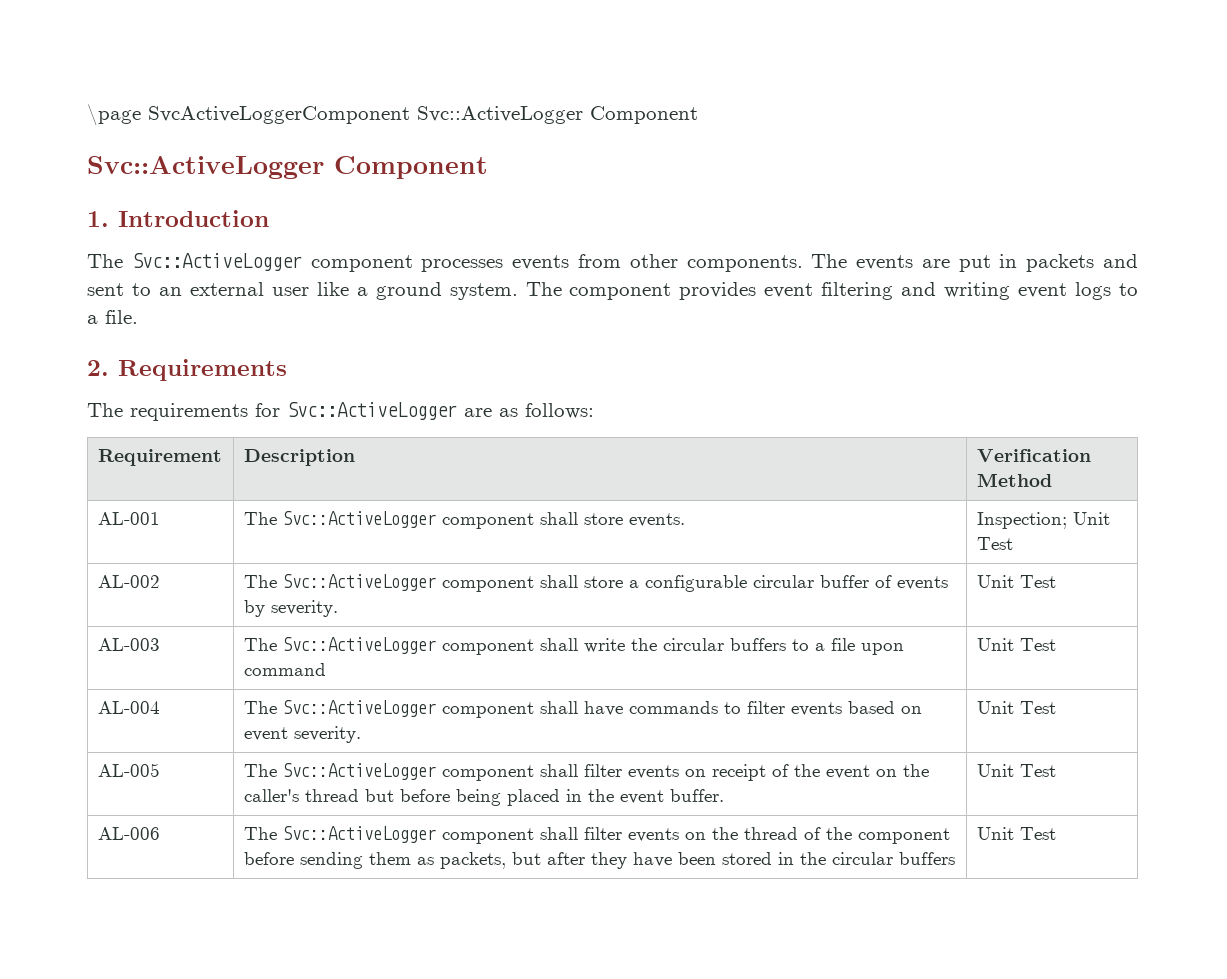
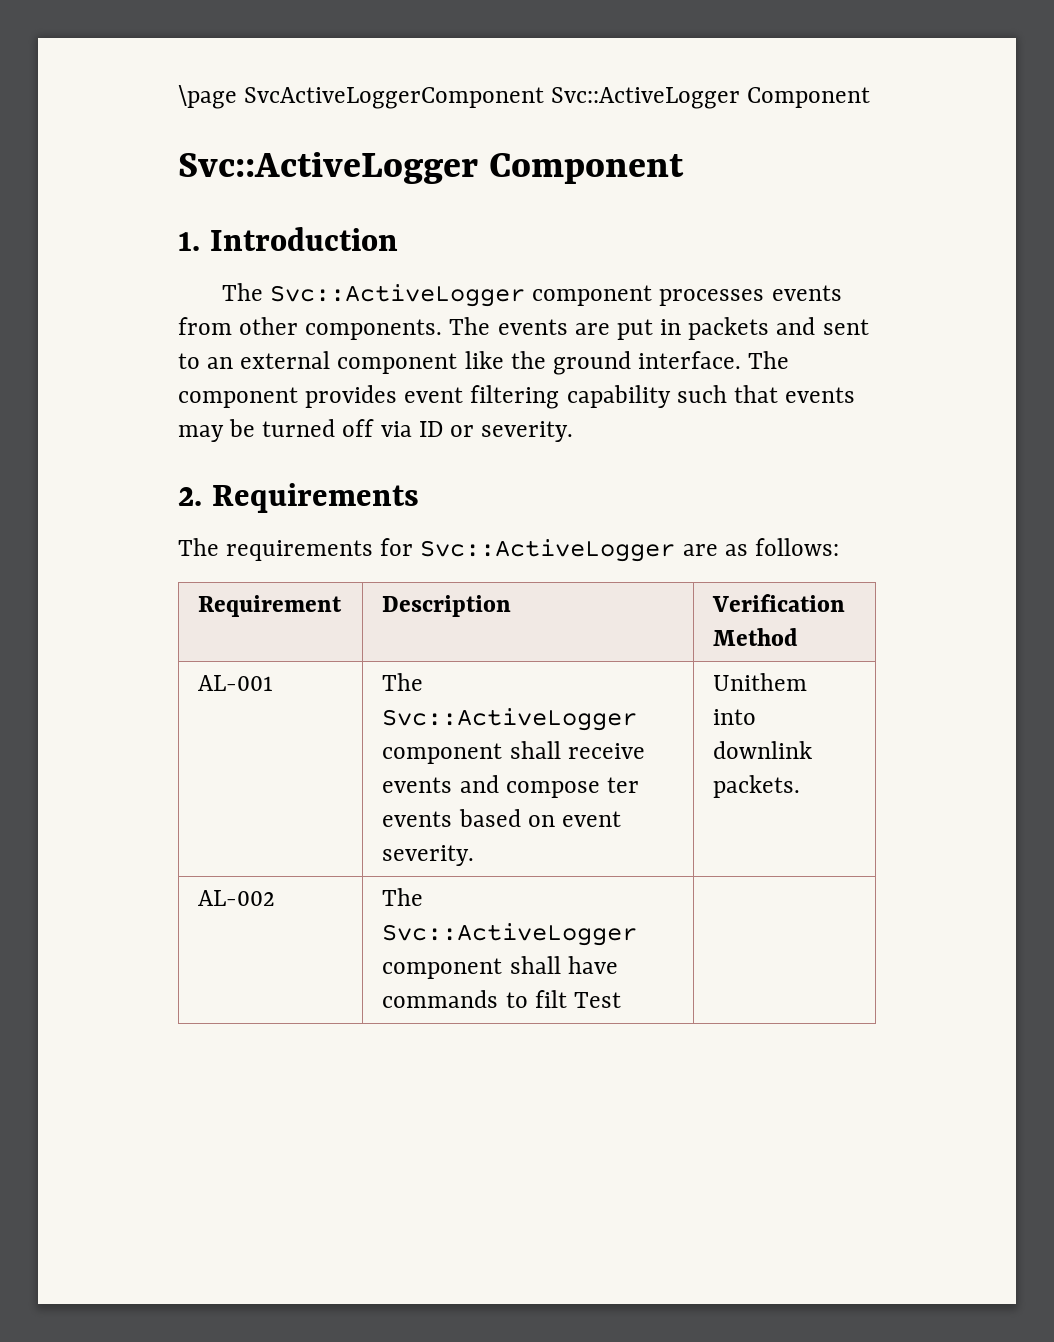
- The events are put in packets and sent to an external user like a ground system.
+ The events are put in packets and sent to an external component like the ground interface.
- The component provides event filtering and writing event logs to a file.
+ The component provides event filtering capability such that events may be turned off via ID or severity.
- AL-001 | The Svc::ActiveLogger component shall store events. | Inspection; Unit Test
- AL-002 | The Svc::ActiveLogger component shall store a configurable circular buffer of events by severity. | Unit Test
- AL-003 | The Svc::ActiveLogger component shall write the circular buffers to a file upon command | Unit Test
- AL-004 | The Svc::ActiveLogger component shall have commands to filter events based on event severity. | Unit Test
- AL-005 | The Svc::ActiveLogger component shall filter events on receipt of the event on the caller's thread but before being placed in the event buffer. | Unit Test
- AL-006 | The Svc::ActiveLogger component shall filter events on the thread of the component before sending them as packets, but after they have been stored in the circular buffers | Unit Test
+ AL-001 | The Svc::ActiveLogger component shall receive events and compose ter events based on event severity. | Unithem into downlink packets.
+ AL-002 | The Svc::ActiveLogger component shall have commands to filt Test |

